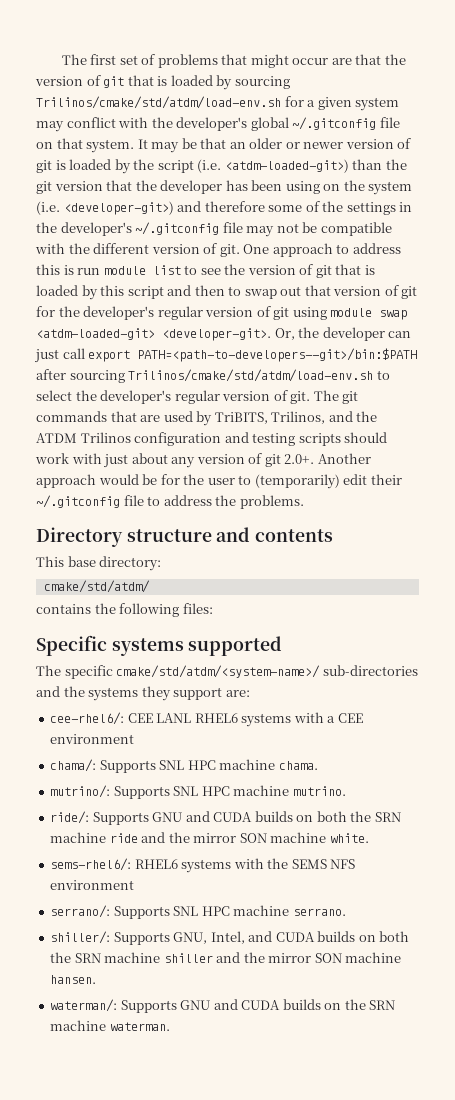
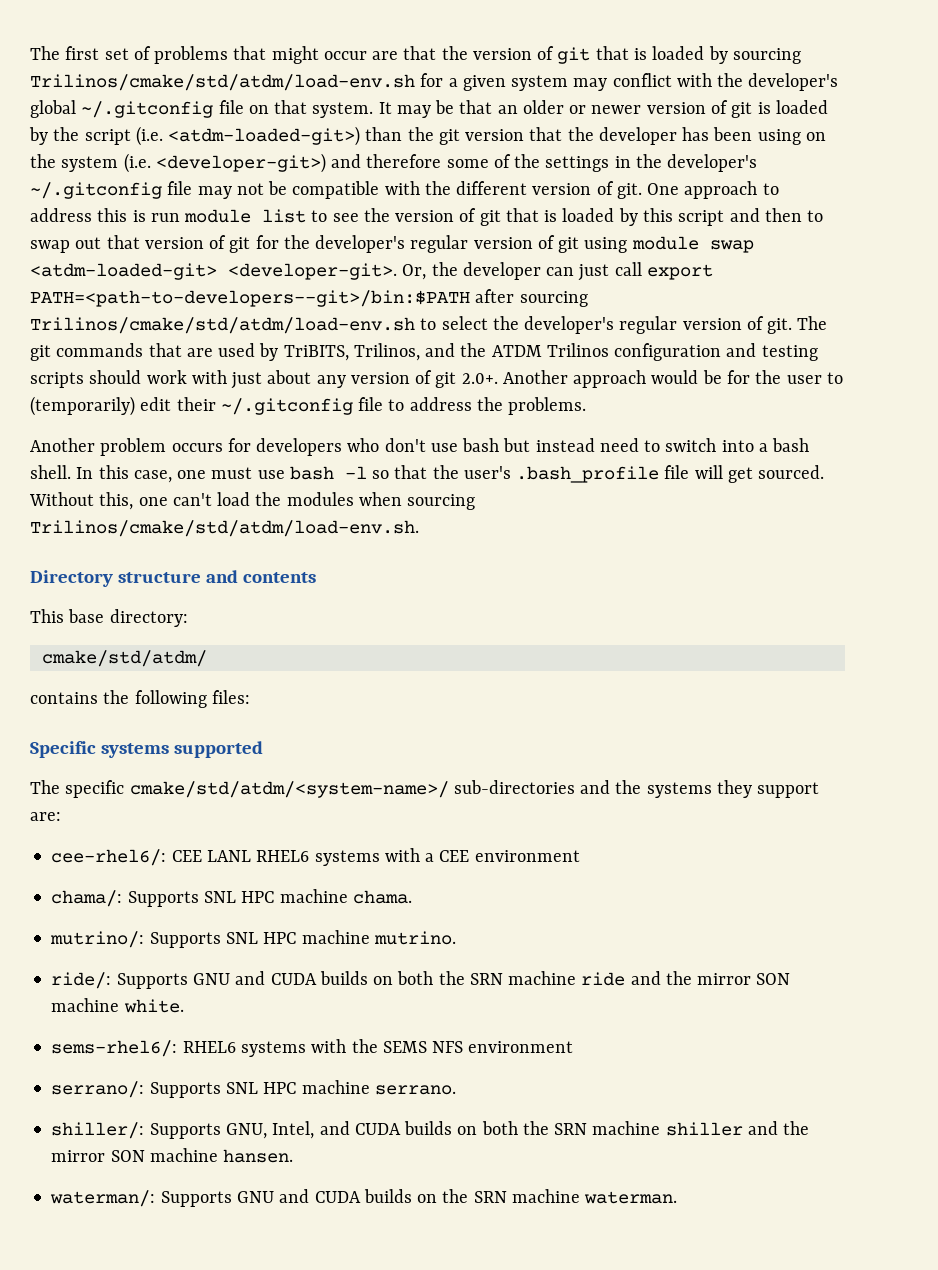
+ Another problem occurs for developers who don't use bash but instead need to switch into a bash shell. In this case, one must use bash -l so that the user's .bash_profile file will get sourced. Without this, one can't load the modules when sourcing Trilinos/cmake/std/atdm/load-env.sh.

